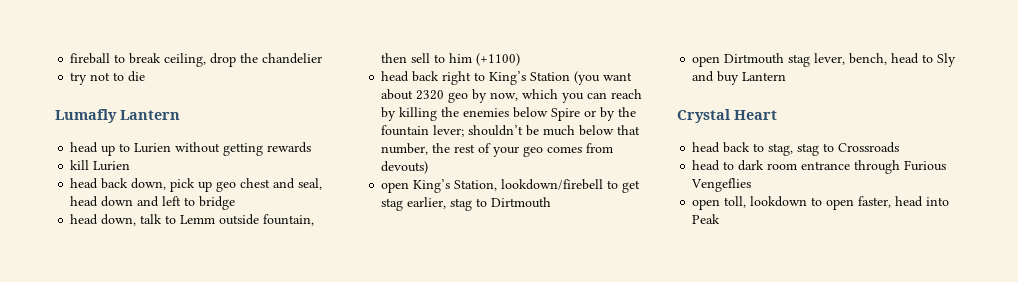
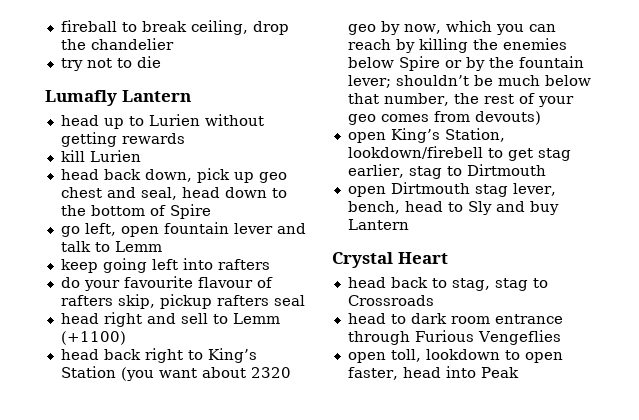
- head back down, pick up geo chest and seal, head down and left to bridge
- head down, talk to Lemm outside fountain, then sell to him (+1100)
+ head back down, pick up geo chest and seal, head down to the bottom of Spire
+ go left, open fountain lever and talk to Lemm
+ keep going left into rafters
+ do your favourite flavour of rafters skip, pickup rafters seal
+ head right and sell to Lemm (+1100)

